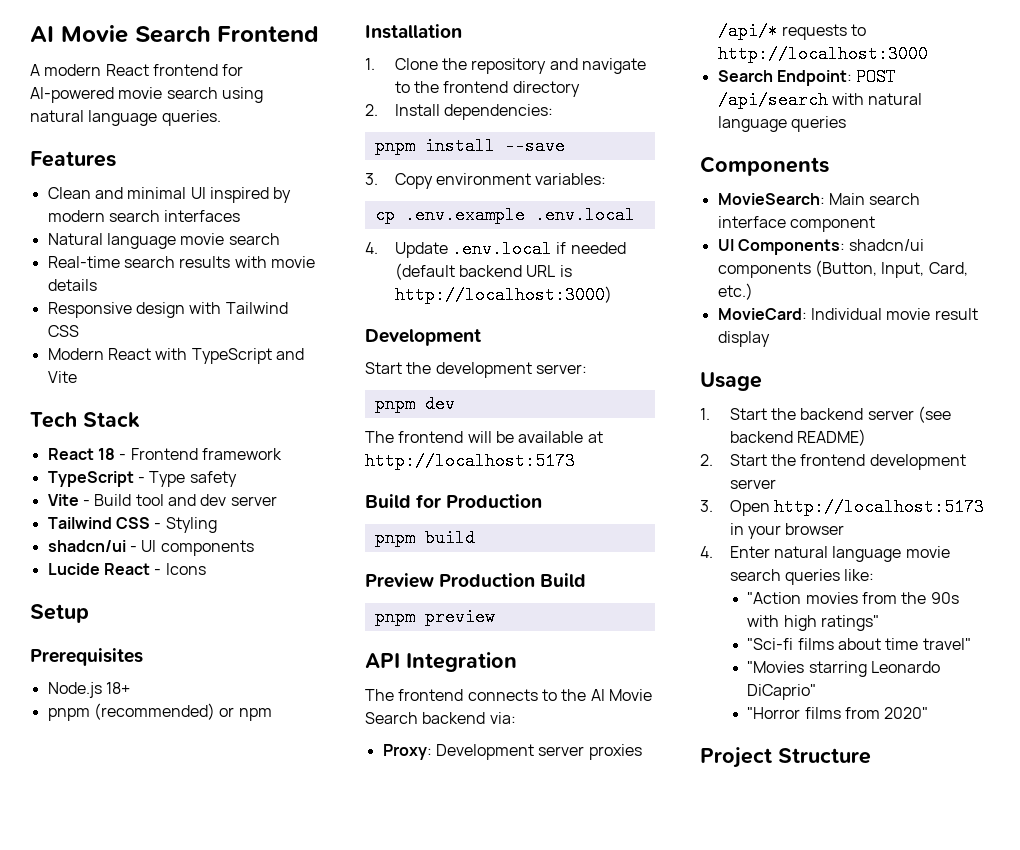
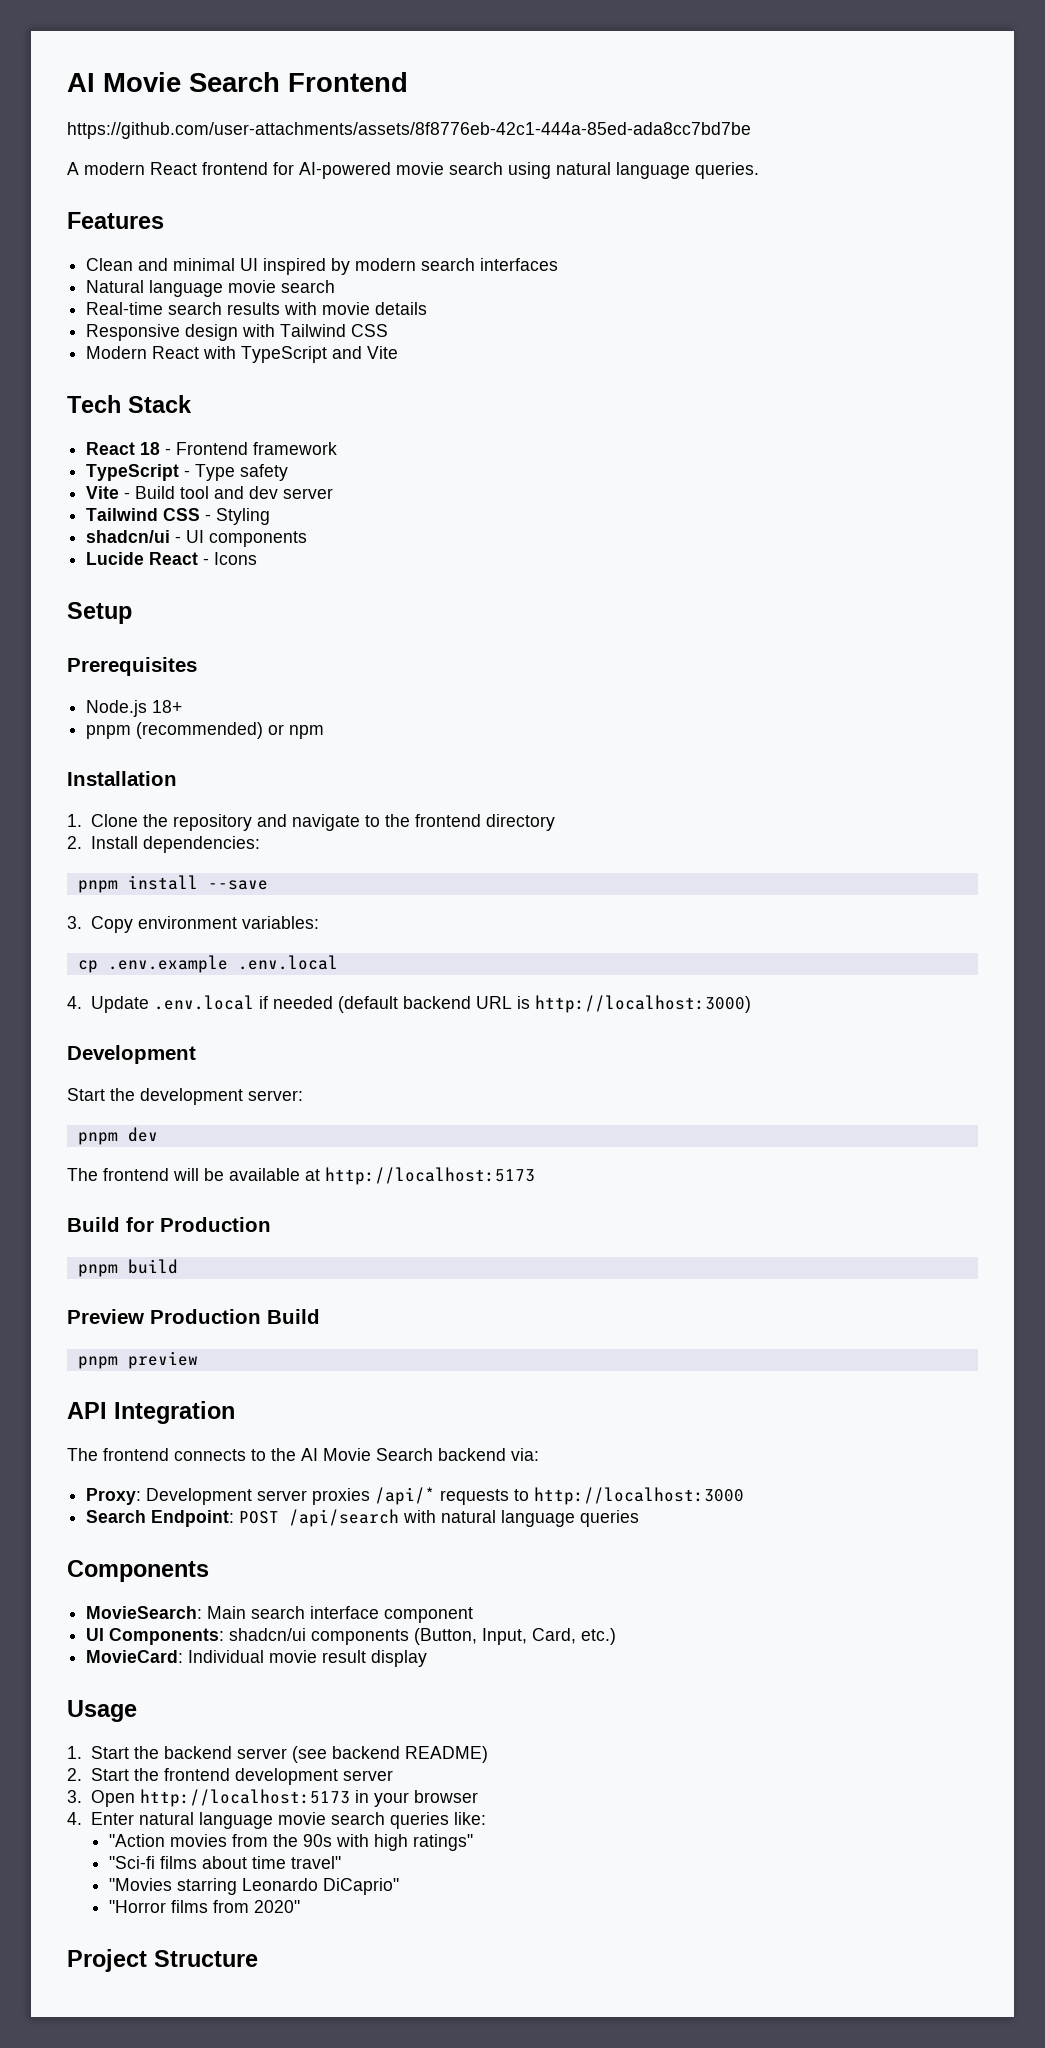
+ https://github.com/user-attachments/assets/8f8776eb-42c1-444a-85ed-ada8cc7bd7be

